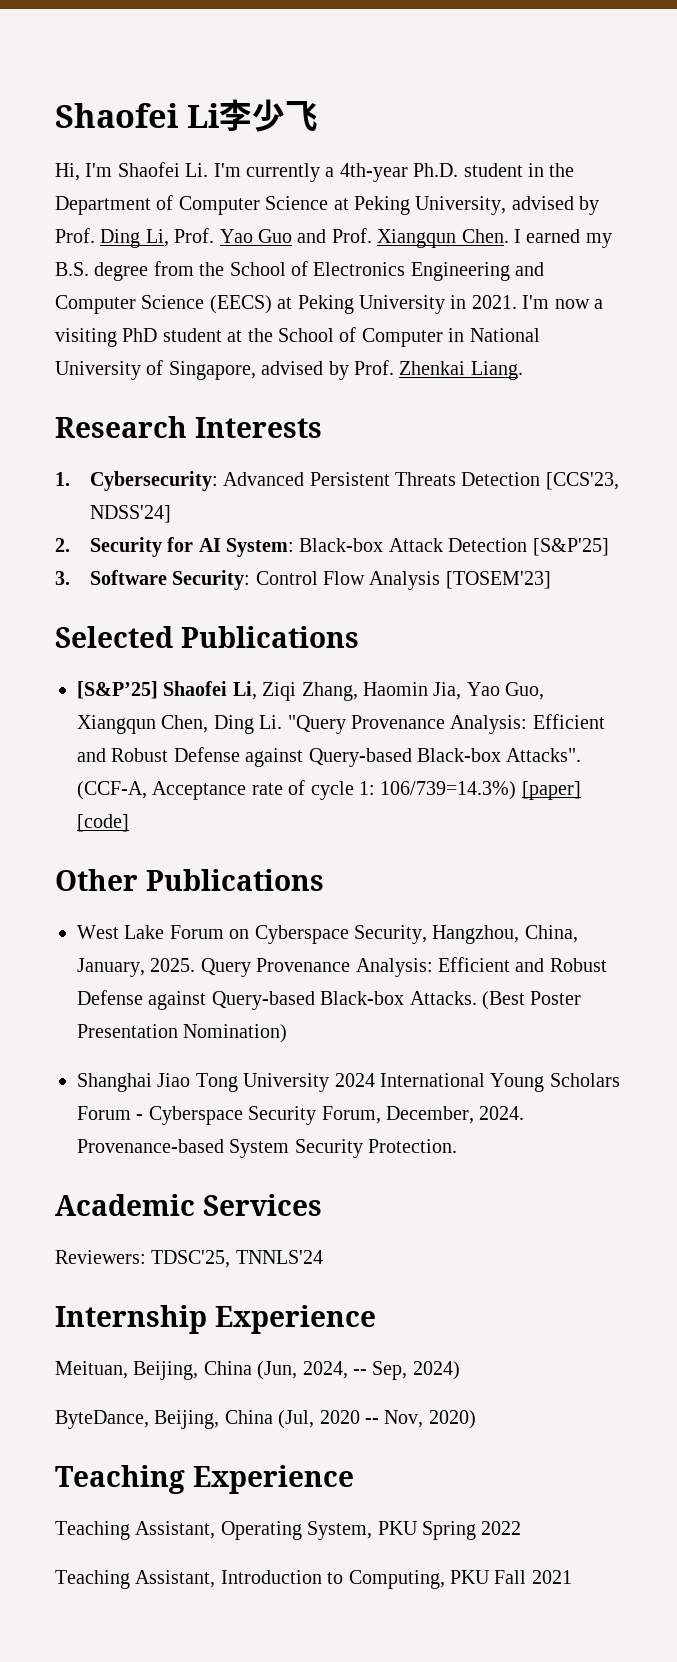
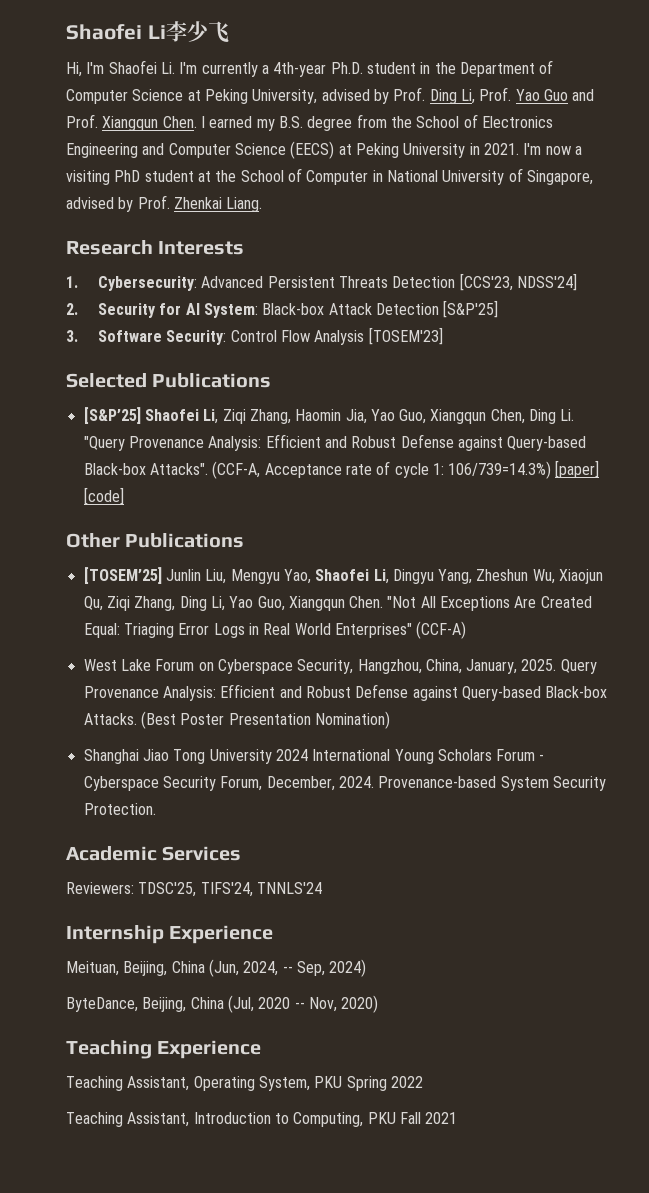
+ [TOSEM’25] Junlin Liu, Mengyu Yao, Shaofei Li, Dingyu Yang, Zheshun Wu, Xiaojun Qu, Ziqi Zhang, Ding Li, Yao Guo, Xiangqun Chen. "Not All Exceptions Are Created Equal: Triaging Error Logs in Real World Enterprises" (CCF-A)
- Reviewers: TDSC'25, TNNLS'24
+ Reviewers: TDSC'25, TIFS'24, TNNLS'24

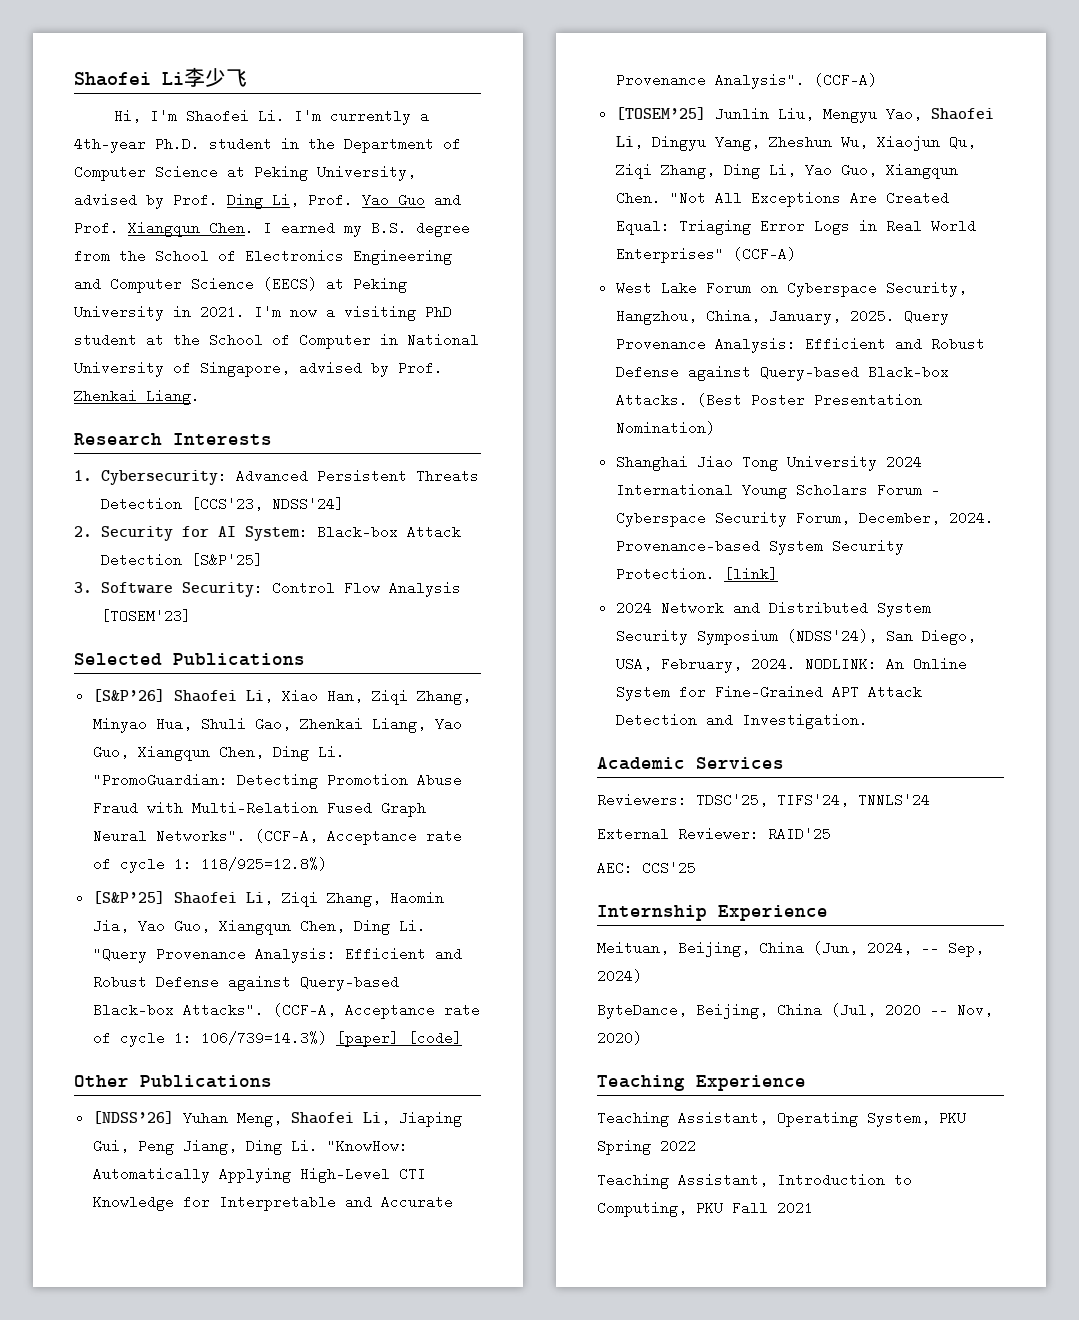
+ [S&P’26] Shaofei Li, Xiao Han, Ziqi Zhang, Minyao Hua, Shuli Gao, Zhenkai Liang, Yao Guo, Xiangqun Chen, Ding Li. "PromoGuardian: Detecting Promotion Abuse Fraud with Multi-Relation Fused Graph Neural Networks". (CCF-A, Acceptance rate of cycle 1: 118/925=12.8%)
+ [NDSS’26] Yuhan Meng, Shaofei Li, Jiaping Gui, Peng Jiang, Ding Li. "KnowHow: Automatically Applying High-Level CTI Knowledge for Interpretable and Accurate Provenance Analysis". (CCF-A)
+ [link]
+ 2024 Network and Distributed System Security Symposium (NDSS'24), San Diego, USA, February, 2024. NODLINK: An Online System for Fine-Grained APT Attack Detection and Investigation.
+ External Reviewer: RAID'25
+ AEC: CCS'25

